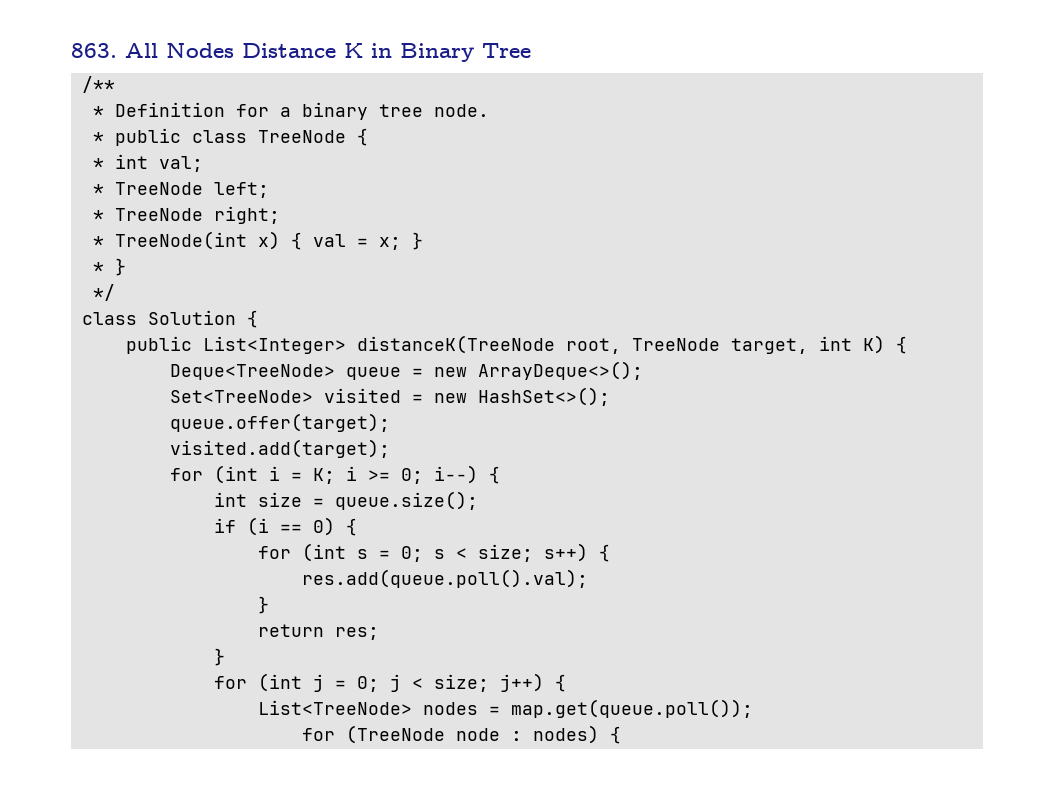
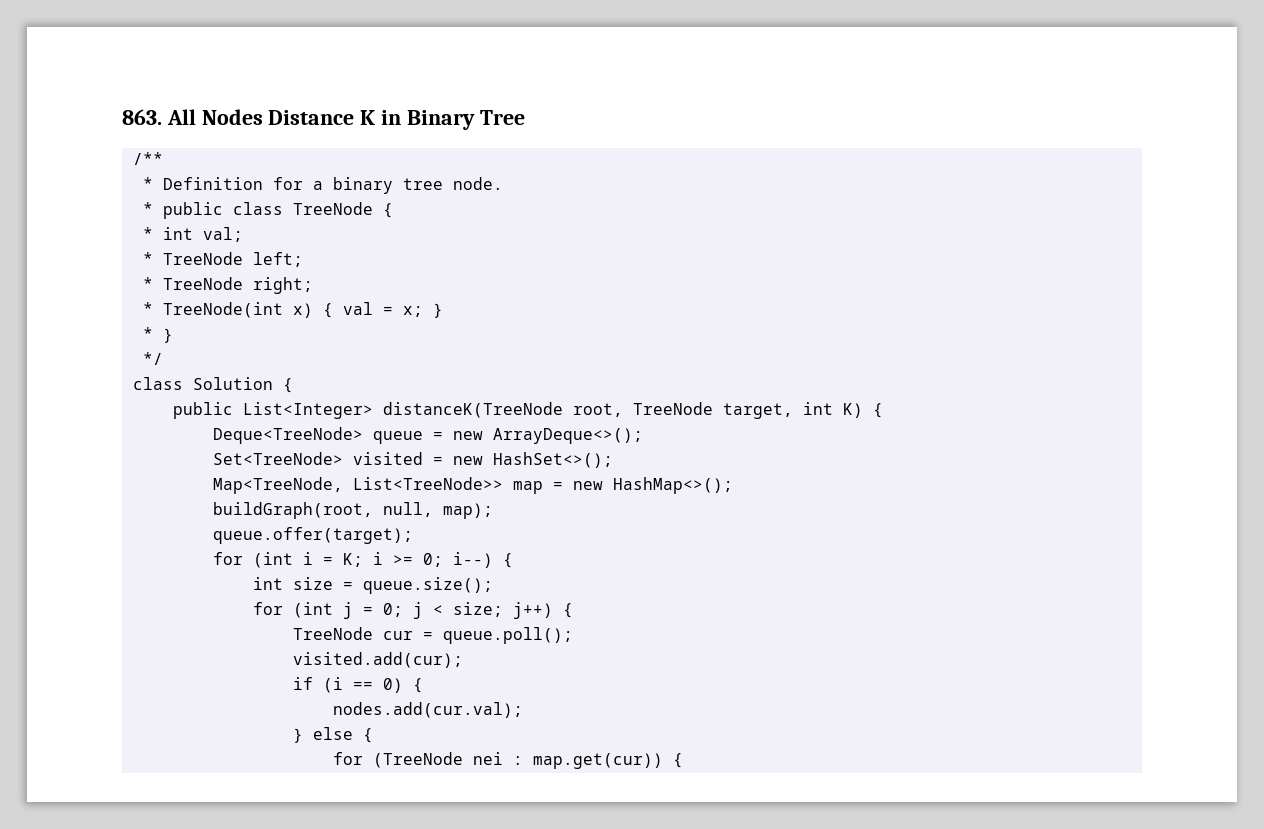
+ Map<TreeNode, List<TreeNode>> map = new HashMap<>();
+ buildGraph(root, null, map);
- visited.add(target);
- if (i == 0) {
- for (int s = 0; s < size; s++) {
- res.add(queue.poll().val);
- }
- return res;
- }
- List<TreeNode> nodes = map.get(queue.poll());
+ TreeNode cur = queue.poll();
+ visited.add(cur);
+ if (i == 0) {
+ nodes.add(cur.val);
+ } else {
- for (TreeNode node : nodes) {
+ for (TreeNode nei : map.get(cur)) {

